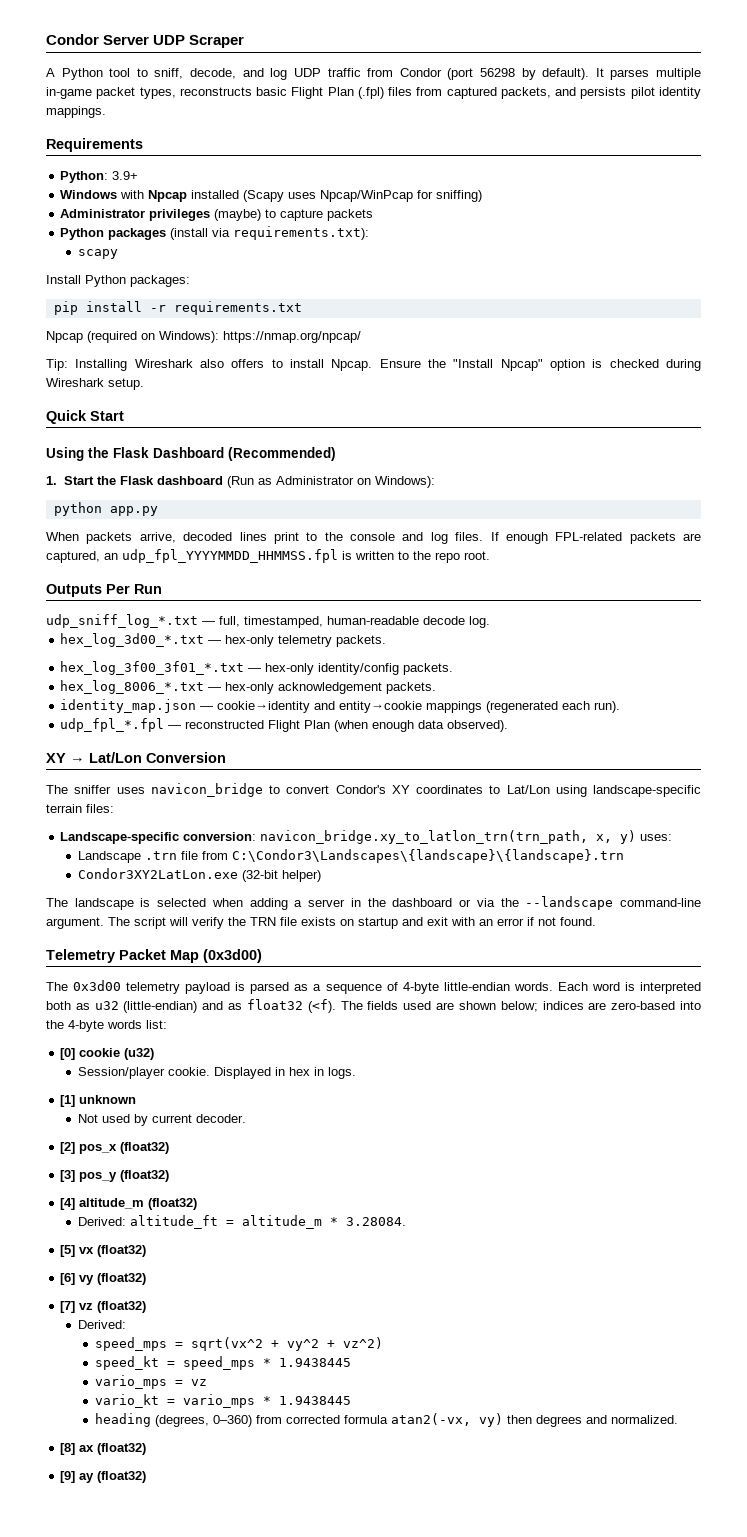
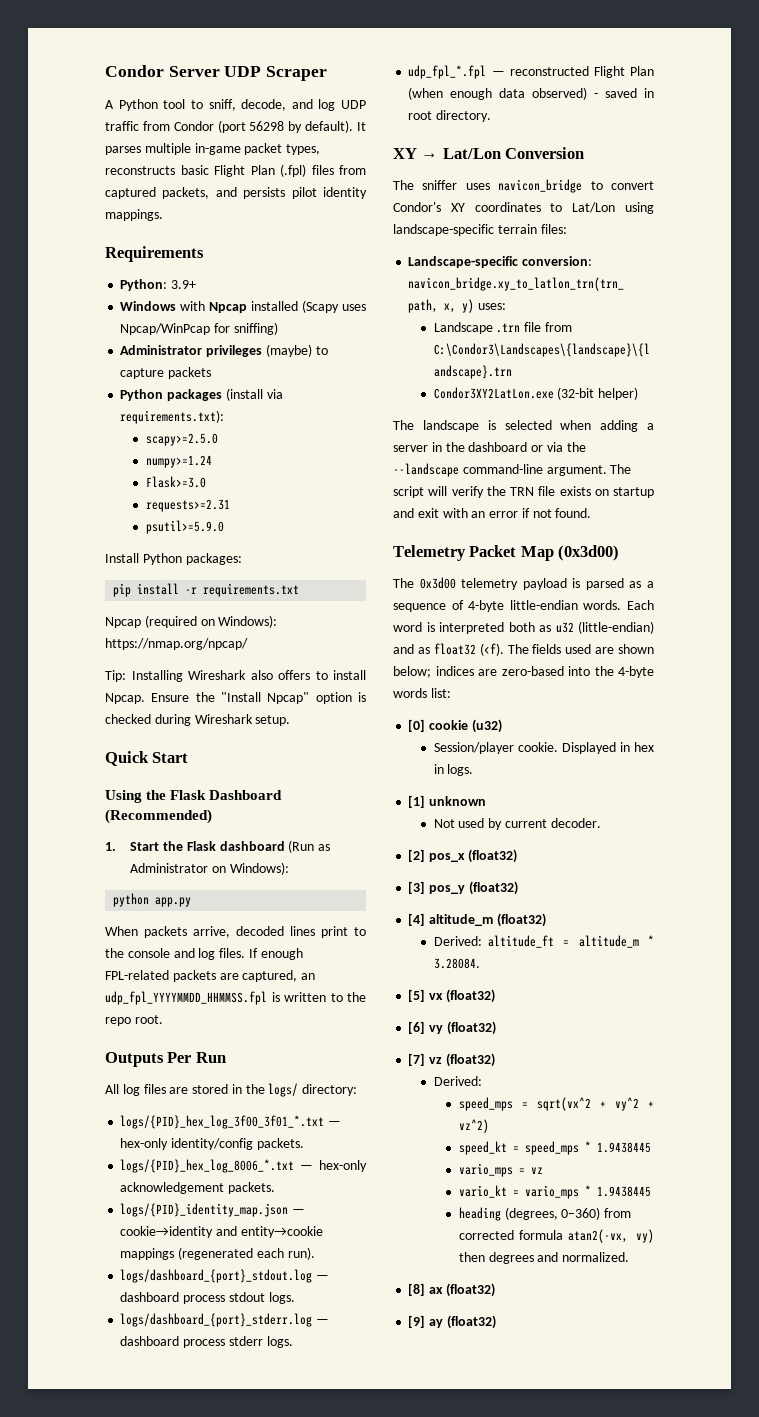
- scapy
+ scapy>=2.5.0
+ numpy>=1.24
+ Flask>=3.0
+ requests>=2.31
+ psutil>=5.9.0
- udp_sniff_log_*.txt — full, timestamped, human-readable decode log.
- hex_log_3d00_*.txt — hex-only telemetry packets.
- hex_log_3f00_3f01_*.txt — hex-only identity/config packets.
+ All log files are stored in the logs/ directory:
+ logs/{PID}_hex_log_3f00_3f01_*.txt — hex-only identity/config packets.
- hex_log_8006_*.txt — hex-only acknowledgement packets.
+ logs/{PID}_hex_log_8006_*.txt — hex-only acknowledgement packets.
- identity_map.json — cookie→identity and entity→cookie mappings (regenerated each run).
+ logs/{PID}_identity_map.json — cookie→identity and entity→cookie mappings (regenerated each run).
+ logs/dashboard_{port}_stdout.log — dashboard process stdout logs.
+ logs/dashboard_{port}_stderr.log — dashboard process stderr logs.
- udp_fpl_*.fpl — reconstructed Flight Plan (when enough data observed).
+ udp_fpl_*.fpl — reconstructed Flight Plan (when enough data observed) - saved in root directory.

